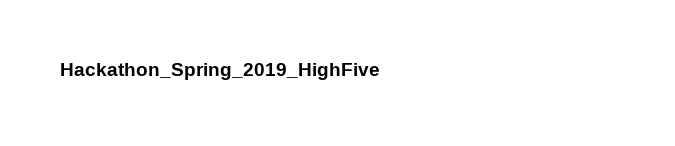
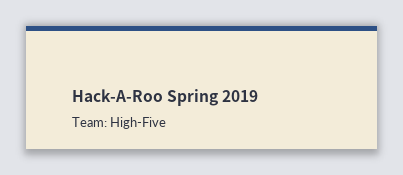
- Hackathon_Spring_2019_HighFive
+ Hack-A-Roo Spring 2019
+ Team: High-Five

